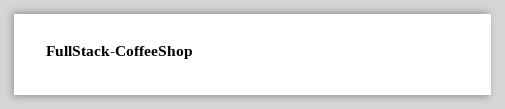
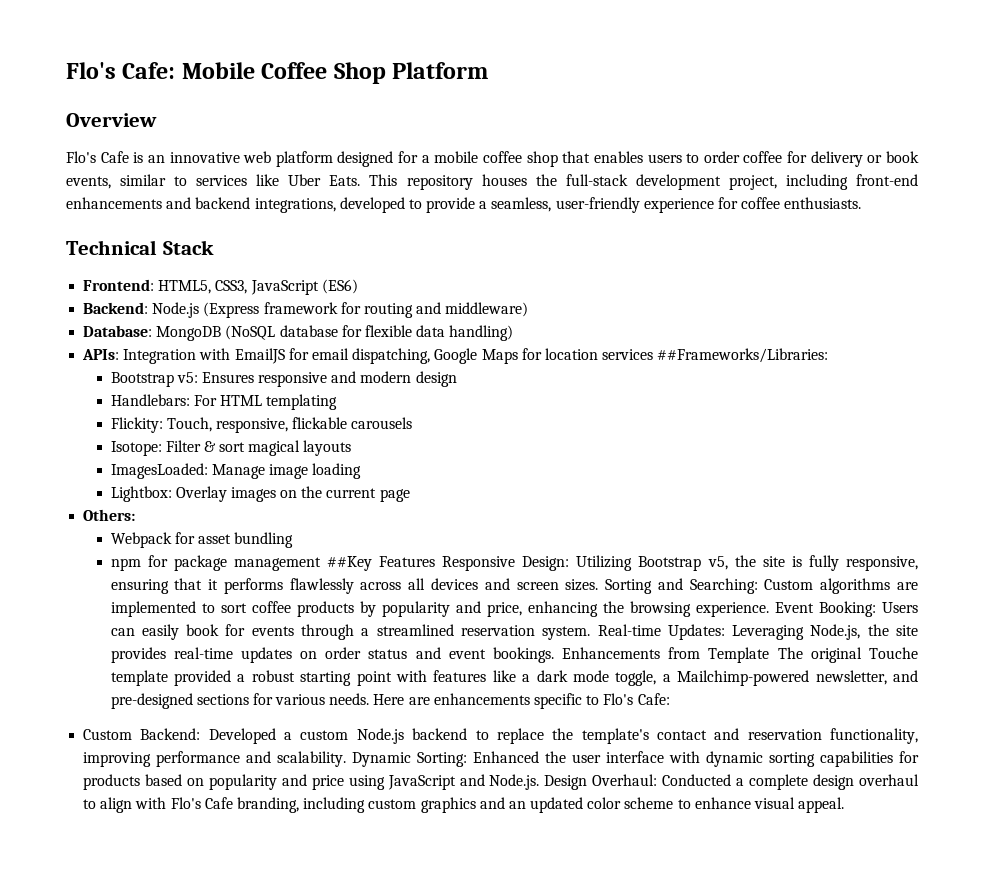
- FullStack-CoffeeShop
+ Flo's Cafe: Mobile Coffee Shop Platform
+ Overview
+ Flo's Cafe is an innovative web platform designed for a mobile coffee shop that enables users to order coffee for delivery or book events, similar to services like Uber Eats. This repository houses the full-stack development project, including front-end enhancements and backend integrations, developed to provide a seamless, user-friendly experience for coffee enthusiasts.
+ Technical Stack
+ Frontend: HTML5, CSS3, JavaScript (ES6)
+ Backend: Node.js (Express framework for routing and middleware)
+ Database: MongoDB (NoSQL database for flexible data handling)
+ APIs: Integration with EmailJS for email dispatching, Google Maps for location services ##Frameworks/Libraries:
+ Bootstrap v5: Ensures responsive and modern design
+ Handlebars: For HTML templating
+ Flickity: Touch, responsive, flickable carousels
+ Isotope: Filter & sort magical layouts
+ ImagesLoaded: Manage image loading
+ Lightbox: Overlay images on the current page
+ Others:
+ Webpack for asset bundling
+ npm for package management ##Key Features Responsive Design: Utilizing Bootstrap v5, the site is fully responsive, ensuring that it performs flawlessly across all devices and screen sizes. Sorting and Searching: Custom algorithms are implemented to sort coffee products by popularity and price, enhancing the browsing experience. Event Booking: Users can easily book for events through a streamlined reservation system. Real-time Updates: Leveraging Node.js, the site provides real-time updates on order status and event bookings. Enhancements from Template The original Touche template provided a robust starting point with features like a dark mode toggle, a Mailchimp-powered newsletter, and pre-designed sections for various needs. Here are enhancements specific to Flo's Cafe:
+ Custom Backend: Developed a custom Node.js backend to replace the template's contact and reservation functionality, improving performance and scalability. Dynamic Sorting: Enhanced the user interface with dynamic sorting capabilities for products based on popularity and price using JavaScript and Node.js. Design Overhaul: Conducted a complete design overhaul to align with Flo's Cafe branding, including custom graphics and an updated color scheme to enhance visual appeal.

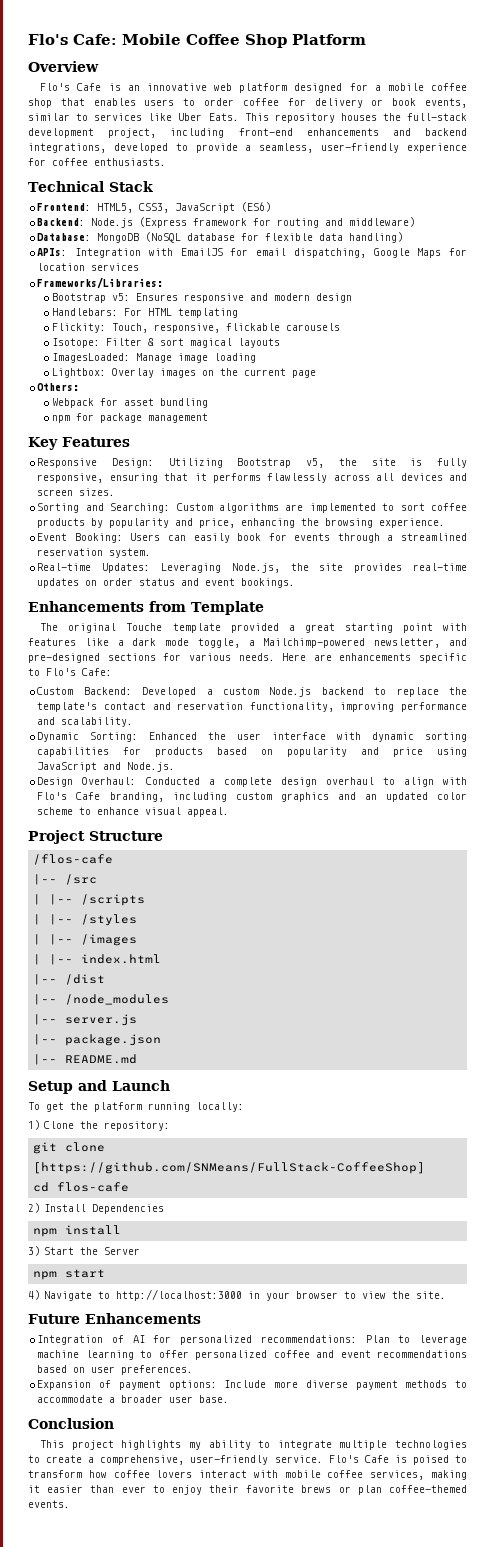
- APIs: Integration with EmailJS for email dispatching, Google Maps for location services ##Frameworks/Libraries:
+ APIs: Integration with EmailJS for email dispatching, Google Maps for location services
+ Frameworks/Libraries:
- npm for package management ##Key Features Responsive Design:
+ npm for package management
+ Key Features
+ Responsive Design:
- Utilizing Bootstrap v5, the site is fully responsive, ensuring that it performs flawlessly across all devices and screen sizes. Sorting and Searching:
+ Utilizing Bootstrap v5, the site is fully responsive, ensuring that it performs flawlessly across all devices and screen sizes.
+ Sorting and Searching:
- Custom algorithms are implemented to sort coffee products by popularity and price, enhancing the browsing experience. Event Booking:
+ Custom algorithms are implemented to sort coffee products by popularity and price, enhancing the browsing experience.
+ Event Booking:
- Users can easily book for events through a streamlined reservation system. Real-time Updates:
+ Users can easily book for events through a streamlined reservation system.
+ Real-time Updates:
- Leveraging Node.js, the site provides real-time updates on order status and event bookings. Enhancements from Template The original Touche template provided a robust starting point with features like a dark mode toggle, a Mailchimp-powered newsletter, and pre-designed sections for various needs.
+ Leveraging Node.js, the site provides real-time updates on order status and event bookings.
+ Enhancements from Template
+ The original Touche template provided a great starting point with features like a dark mode toggle, a Mailchimp-powered newsletter, and pre-designed sections for various needs.
- Developed a custom Node.js backend to replace the template's contact and reservation functionality, improving performance and scalability. Dynamic Sorting:
+ Developed a custom Node.js backend to replace the template's contact and reservation functionality, improving performance and scalability.
+ Dynamic Sorting:
- Enhanced the user interface with dynamic sorting capabilities for products based on popularity and price using JavaScript and Node.js. Design Overhaul:
+ Enhanced the user interface with dynamic sorting capabilities for products based on popularity and price using JavaScript and Node.js.
+ Design Overhaul:
+ Project Structure
+ /flos-cafe
+ |-- /src
+ | |-- /scripts
+ | |-- /styles
+ | |-- /images
+ | |-- index.html
+ |-- /dist
+ |-- /node_modules
+ |-- server.js
+ |-- package.json
+ |-- README.md
+ Setup and Launch
+ To get the platform running locally:
+ 1) Clone the repository:
+ git clone [https://github.com/SNMeans/FullStack-CoffeeShop]
+ cd flos-cafe
+ 2) Install Dependencies
+ npm install
+ 3) Start the Server
+ npm start
+ 4) Navigate to http://localhost:3000 in your browser to view the site.
+ Future Enhancements
+ Integration of AI for personalized recommendations: Plan to leverage machine learning to offer personalized coffee and event recommendations based on user preferences.
+ Expansion of payment options: Include more diverse payment methods to accommodate a broader user base.
+ Conclusion
+ This project highlights my ability to integrate multiple technologies to create a comprehensive, user-friendly service. Flo's Cafe is poised to transform how coffee lovers interact with mobile coffee services, making it easier than ever to enjoy their favorite brews or plan coffee-themed events.

